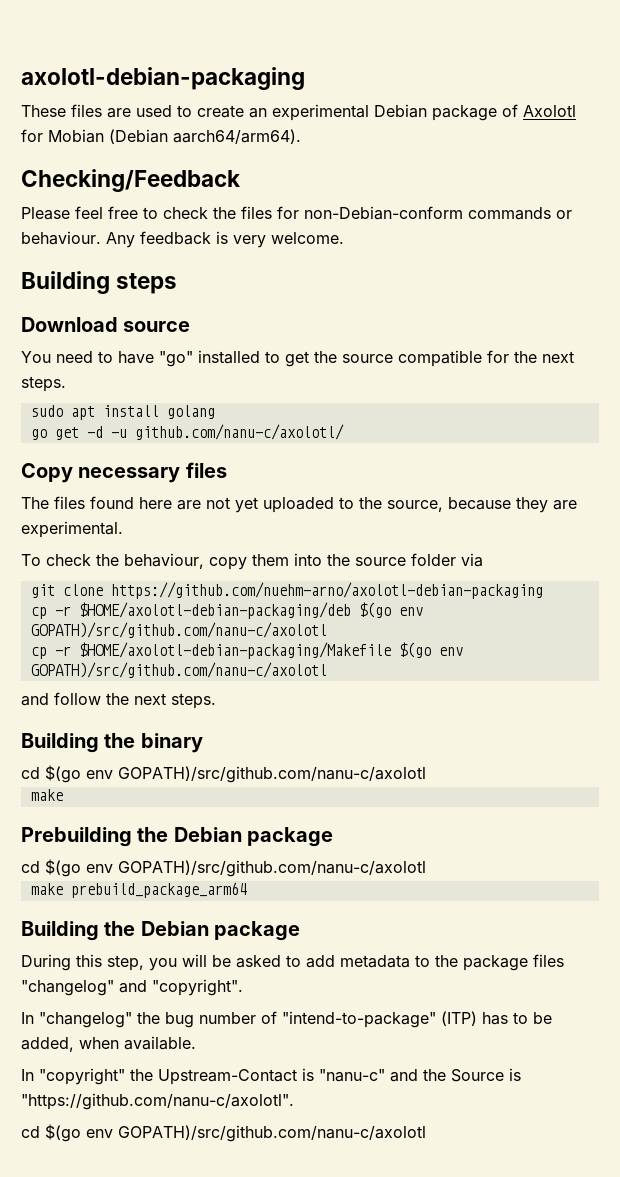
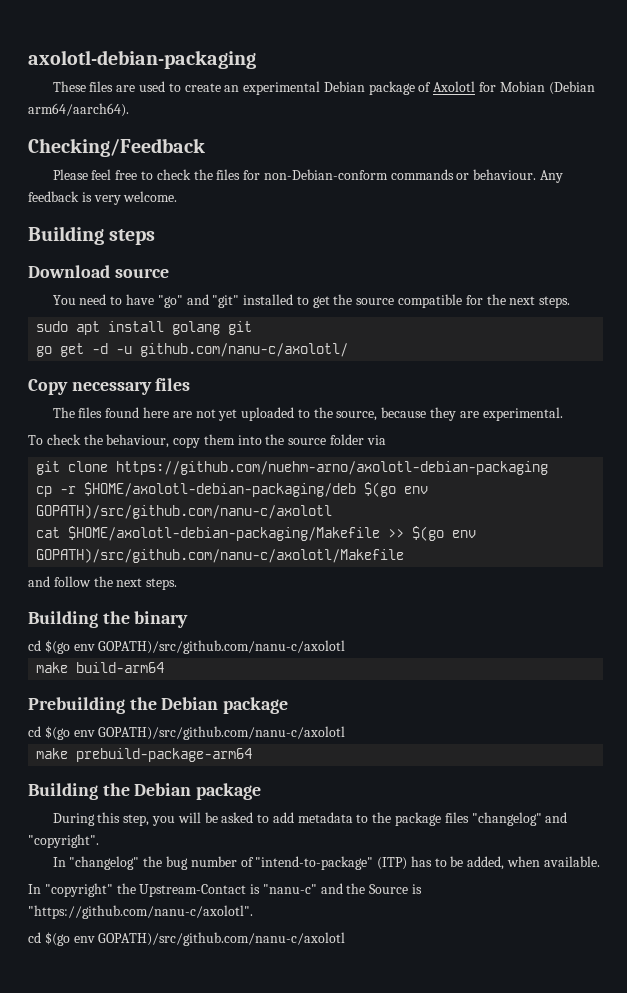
- These files are used to create an experimental Debian package of Axolotl for Mobian (Debian aarch64/arm64).
+ These files are used to create an experimental Debian package of Axolotl for Mobian (Debian arm64/aarch64).
- You need to have "go" installed to get the source compatible for the next steps.
+ You need to have "go" and "git" installed to get the source compatible for the next steps.
- sudo apt install golang
+ sudo apt install golang git
- cp -r $HOME/axolotl-debian-packaging/Makefile $(go env GOPATH)/src/github.com/nanu-c/axolotl
+ cat $HOME/axolotl-debian-packaging/Makefile >> $(go env GOPATH)/src/github.com/nanu-c/axolotl/Makefile
  Building the binary
  cd $(go env GOPATH)/src/github.com/nanu-c/axolotl
- make
+ make build-arm64
- make prebuild_package_arm64
+ make prebuild-package-arm64

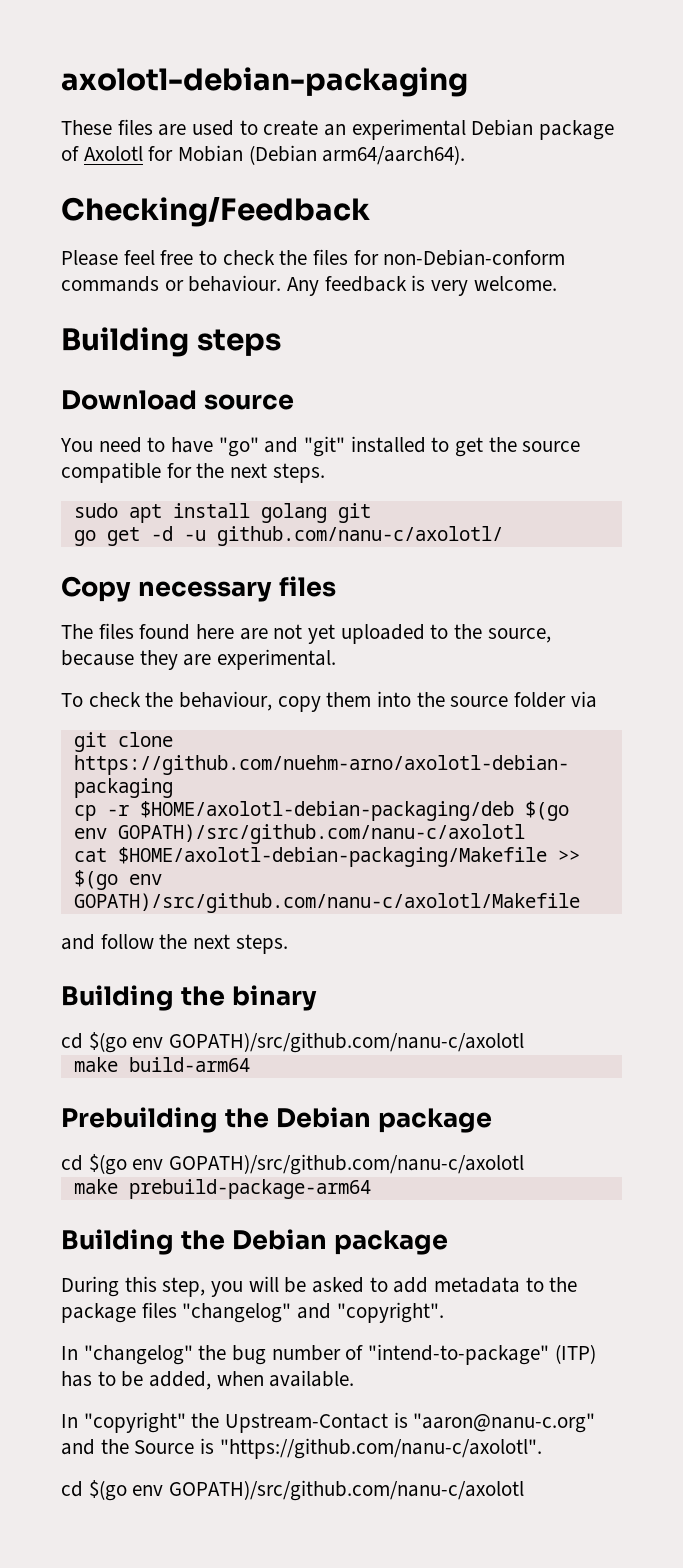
- In "copyright" the Upstream-Contact is "nanu-c" and the Source is "https://github.com/nanu-c/axolotl".
+ In "copyright" the Upstream-Contact is "aaron@nanu-c.org" and the Source is "https://github.com/nanu-c/axolotl".

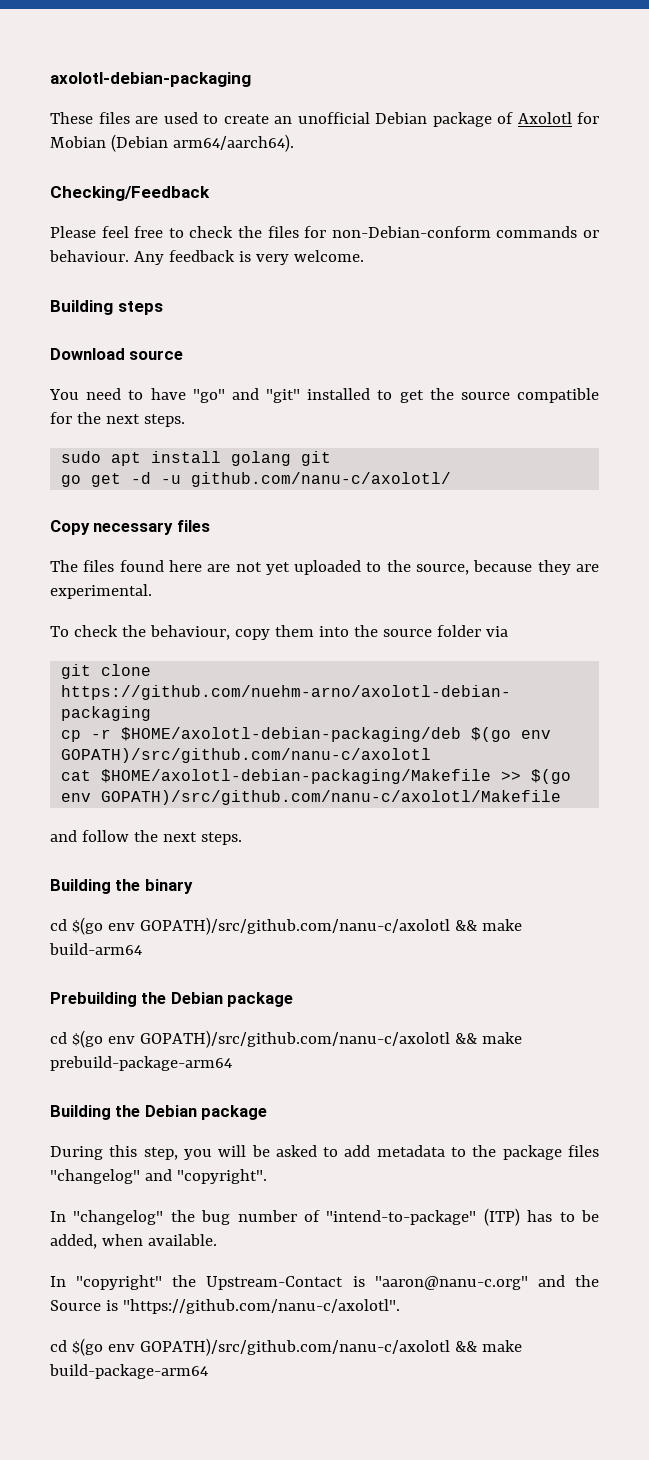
- These files are used to create an experimental Debian package of Axolotl for Mobian (Debian arm64/aarch64).
+ These files are used to create an unofficial Debian package of Axolotl for Mobian (Debian arm64/aarch64).
  Building the binary
- cd $(go env GOPATH)/src/github.com/nanu-c/axolotl
- make build-arm64
+ cd $(go env GOPATH)/src/github.com/nanu-c/axolotl && make build-arm64
  Prebuilding the Debian package
- cd $(go env GOPATH)/src/github.com/nanu-c/axolotl
- make prebuild-package-arm64
+ cd $(go env GOPATH)/src/github.com/nanu-c/axolotl && make prebuild-package-arm64
  In "copyright" the Upstream-Contact is "aaron@nanu-c.org" and the Source is "https://github.com/nanu-c/axolotl".
- cd $(go env GOPATH)/src/github.com/nanu-c/axolotl
+ cd $(go env GOPATH)/src/github.com/nanu-c/axolotl && make build-package-arm64

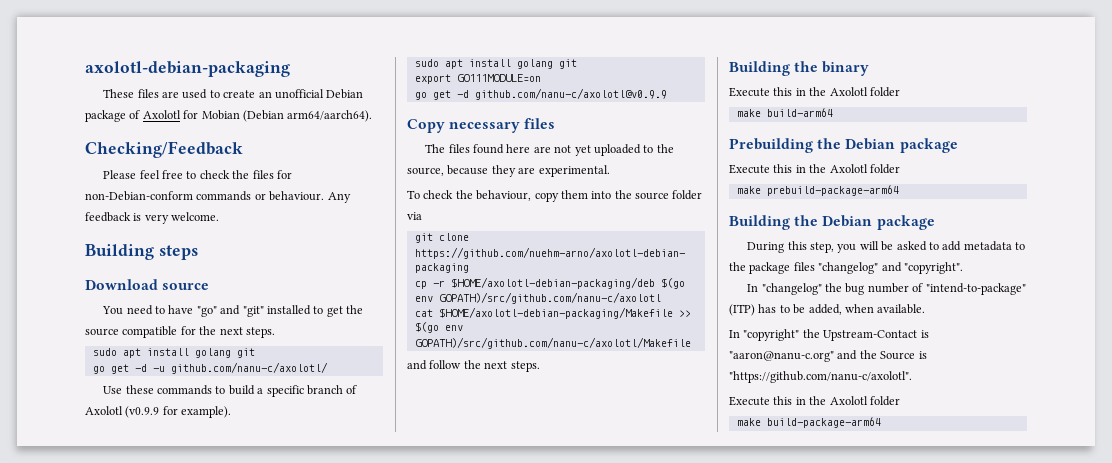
+ Use these commands to build a specific branch of Axolotl (v0.9.9 for example).
+ sudo apt install golang git
+ export GO111MODULE=on
+ go get -d github.com/nanu-c/axolotl@v0.9.9
  Building the binary
- cd $(go env GOPATH)/src/github.com/nanu-c/axolotl && make build-arm64
+ Execute this in the Axolotl folder
+ make build-arm64
  Prebuilding the Debian package
- cd $(go env GOPATH)/src/github.com/nanu-c/axolotl && make prebuild-package-arm64
+ Execute this in the Axolotl folder
+ make prebuild-package-arm64
  In "copyright" the Upstream-Contact is "aaron@nanu-c.org" and the Source is "https://github.com/nanu-c/axolotl".
- cd $(go env GOPATH)/src/github.com/nanu-c/axolotl && make build-package-arm64
+ Execute this in the Axolotl folder
+ make build-package-arm64

